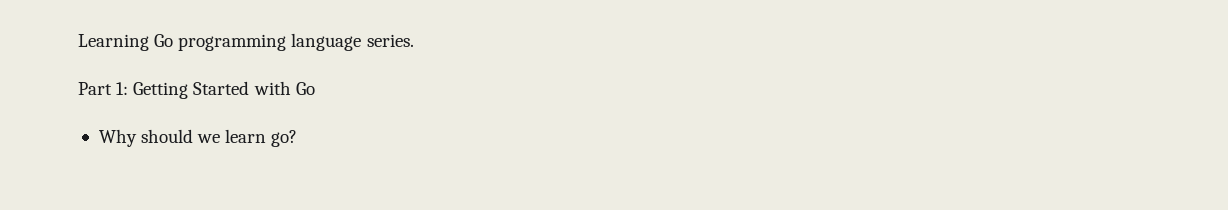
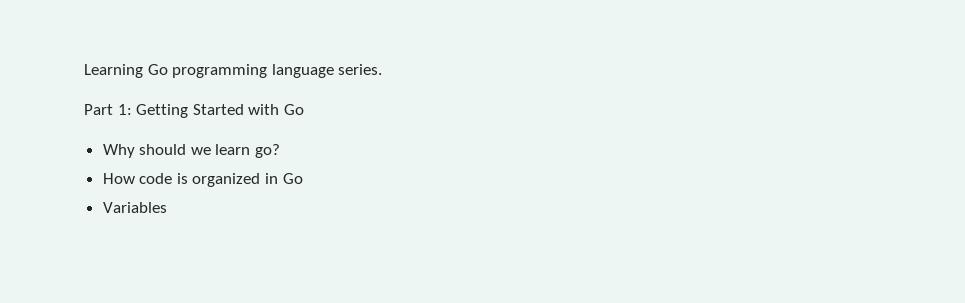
+ How code is organized in Go
+ Variables

